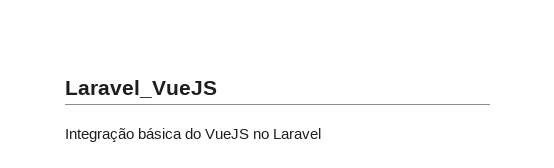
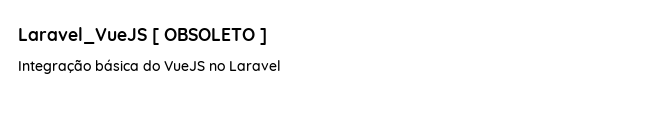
- Laravel_VueJS
+ Laravel_VueJS [ OBSOLETO ]

